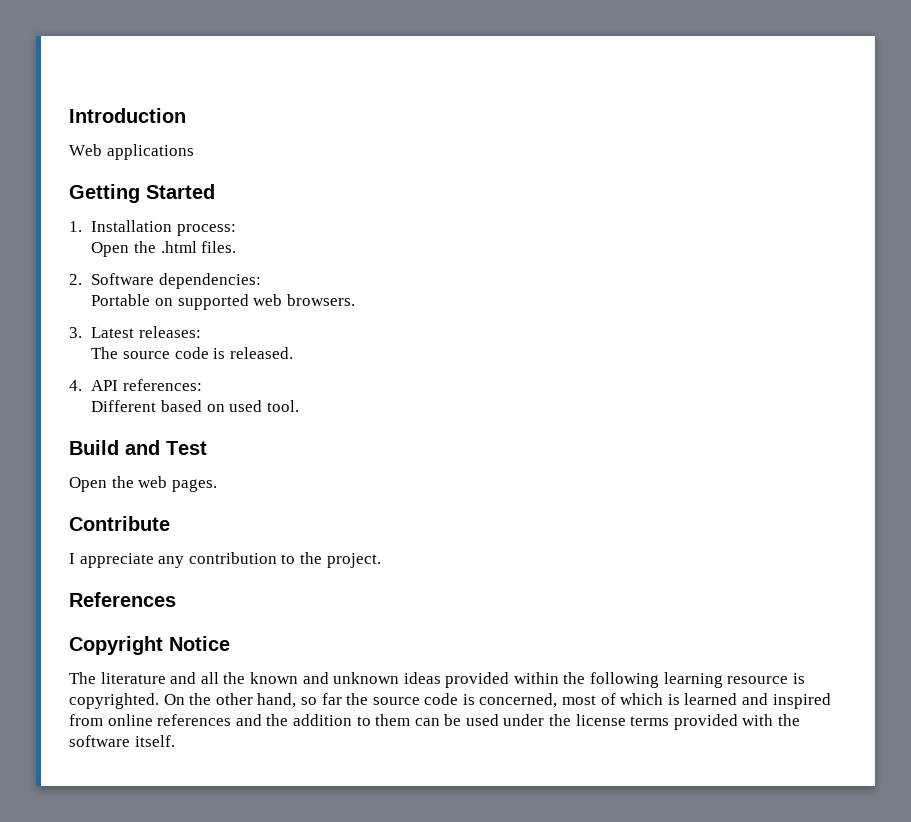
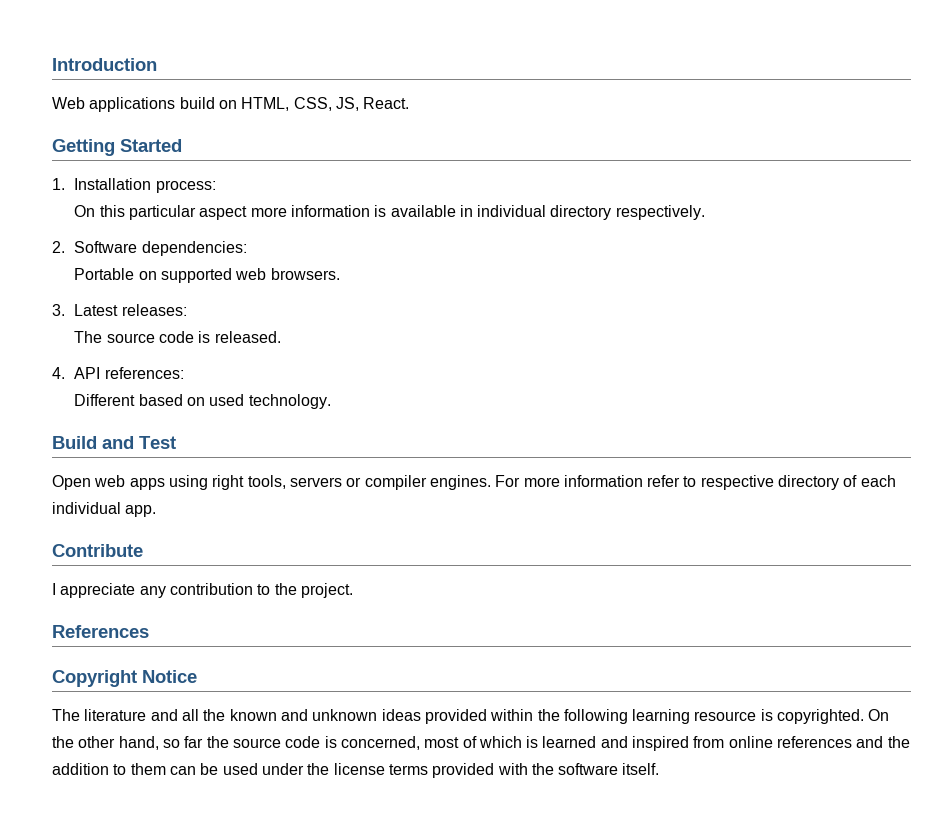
- Web applications
+ Web applications build on HTML, CSS, JS, React.
- Open the .html files.
+ On this particular aspect more information is available in individual directory respectively.
- Different based on used tool.
+ Different based on used technology.
- Open the web pages.
+ Open web apps using right tools, servers or compiler engines. For more information refer to respective directory of each individual app.

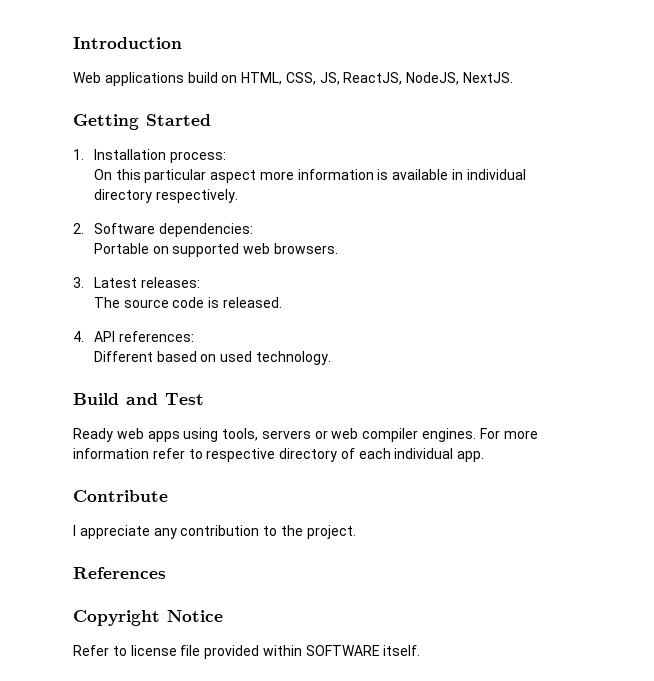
- Web applications build on HTML, CSS, JS, React.
+ Web applications build on HTML, CSS, JS, ReactJS, NodeJS, NextJS.
- Open web apps using right tools, servers or compiler engines.
+ Ready web apps using tools, servers or web compiler engines.
- The literature and all the known and unknown ideas provided within the following learning resource is copyrighted. On the other hand, so far the source code is concerned, most of which is learned and inspired from online references and the addition to them can be used under the license terms provided with the software itself.
+ Refer to license file provided within SOFTWARE itself.

